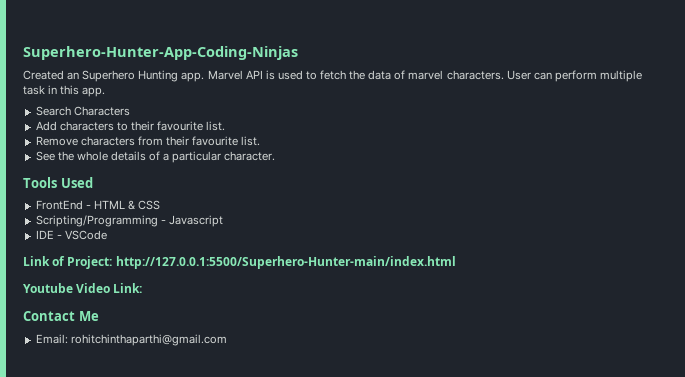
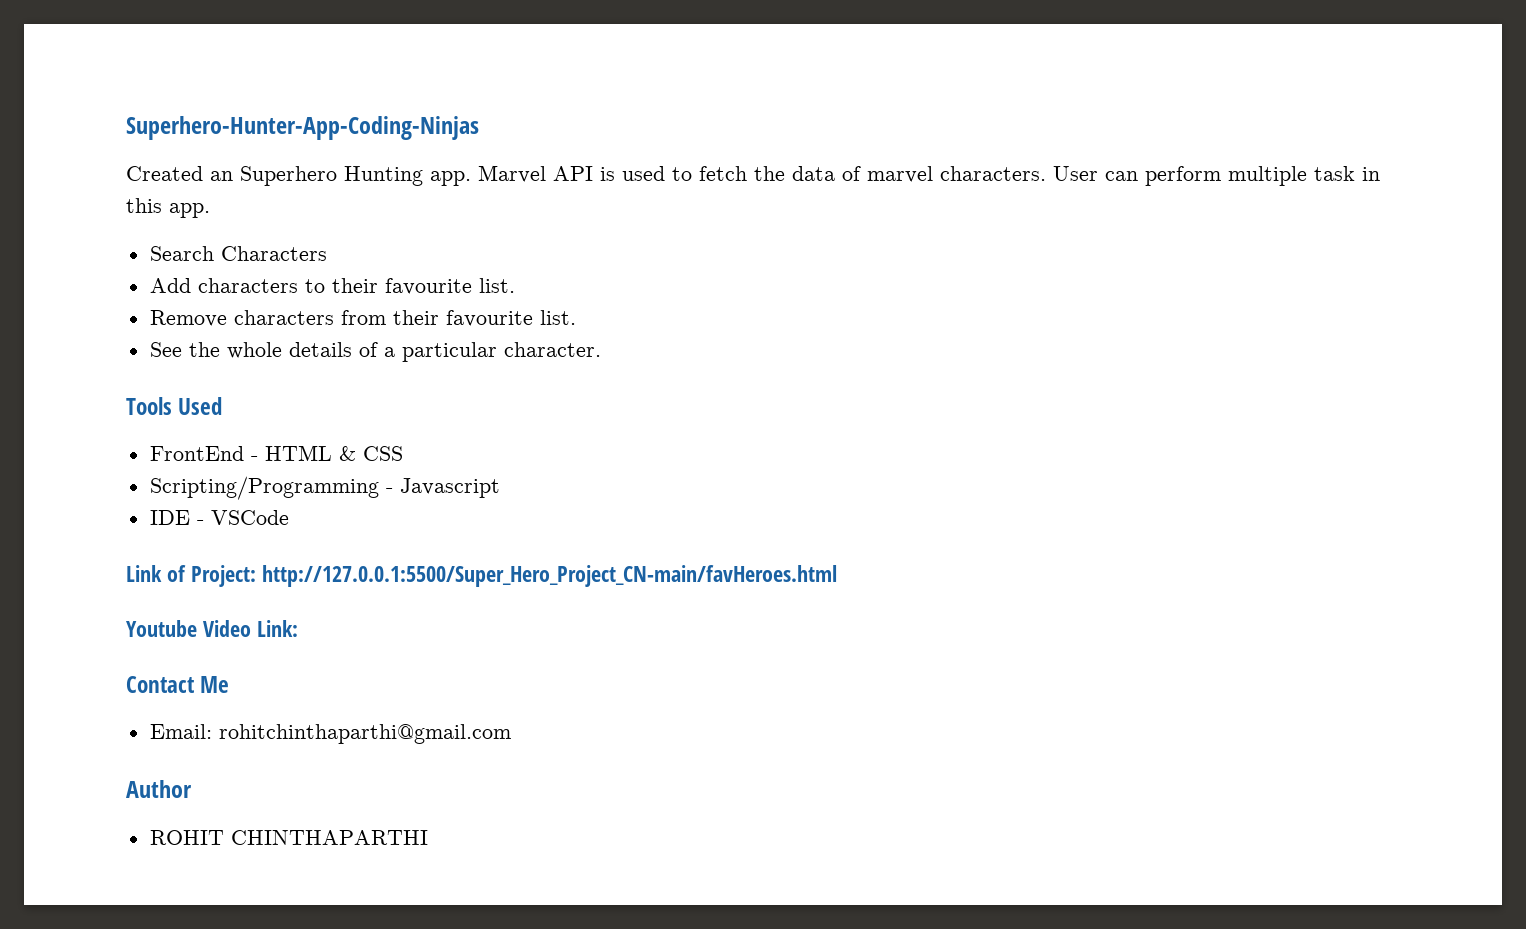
- Link of Project: http://127.0.0.1:5500/Superhero-Hunter-main/index.html
+ Link of Project: http://127.0.0.1:5500/Super_Hero_Project_CN-main/favHeroes.html
+ Author
+ ROHIT CHINTHAPARTHI

